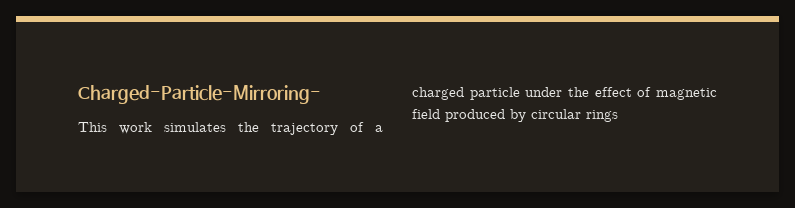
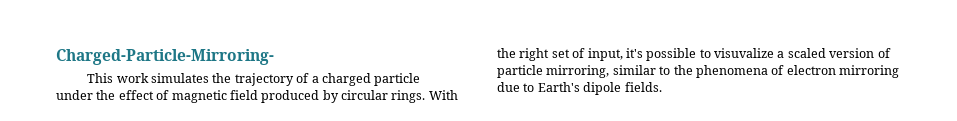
- This work simulates the trajectory of a charged particle under the effect of magnetic field produced by circular rings
+ This work simulates the trajectory of a charged particle under the effect of magnetic field produced by circular rings. With the right set of input, it's possible to visuvalize a scaled version of particle mirroring, similar to the phenomena of electron mirroring due to Earth's dipole fields.

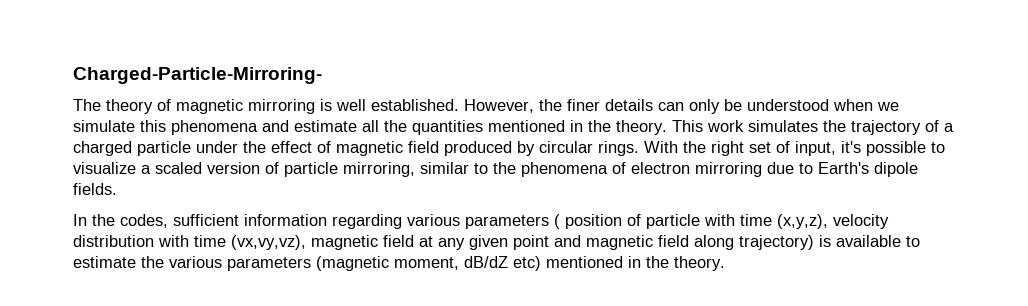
+ The theory of magnetic mirroring is well established. However, the finer details can only be understood when we simulate this phenomena and estimate all the quantities mentioned in the theory.
- With the right set of input, it's possible to visuvalize a scaled version of particle mirroring, similar to the phenomena of electron mirroring due to Earth's dipole fields.
+ With the right set of input, it's possible to visualize a scaled version of particle mirroring, similar to the phenomena of electron mirroring due to Earth's dipole fields.
+ In the codes, sufficient information regarding various parameters ( position of particle with time (x,y,z), velocity distribution with time (vx,vy,vz), magnetic field at any given point and magnetic field along trajectory) is available to estimate the various parameters (magnetic moment, dB/dZ etc) mentioned in the theory.

